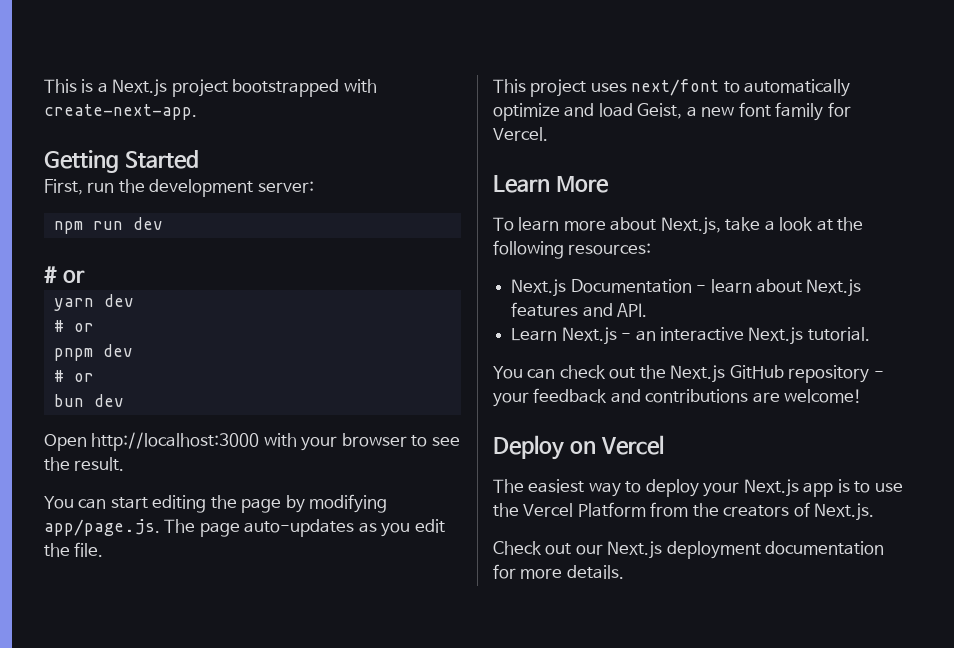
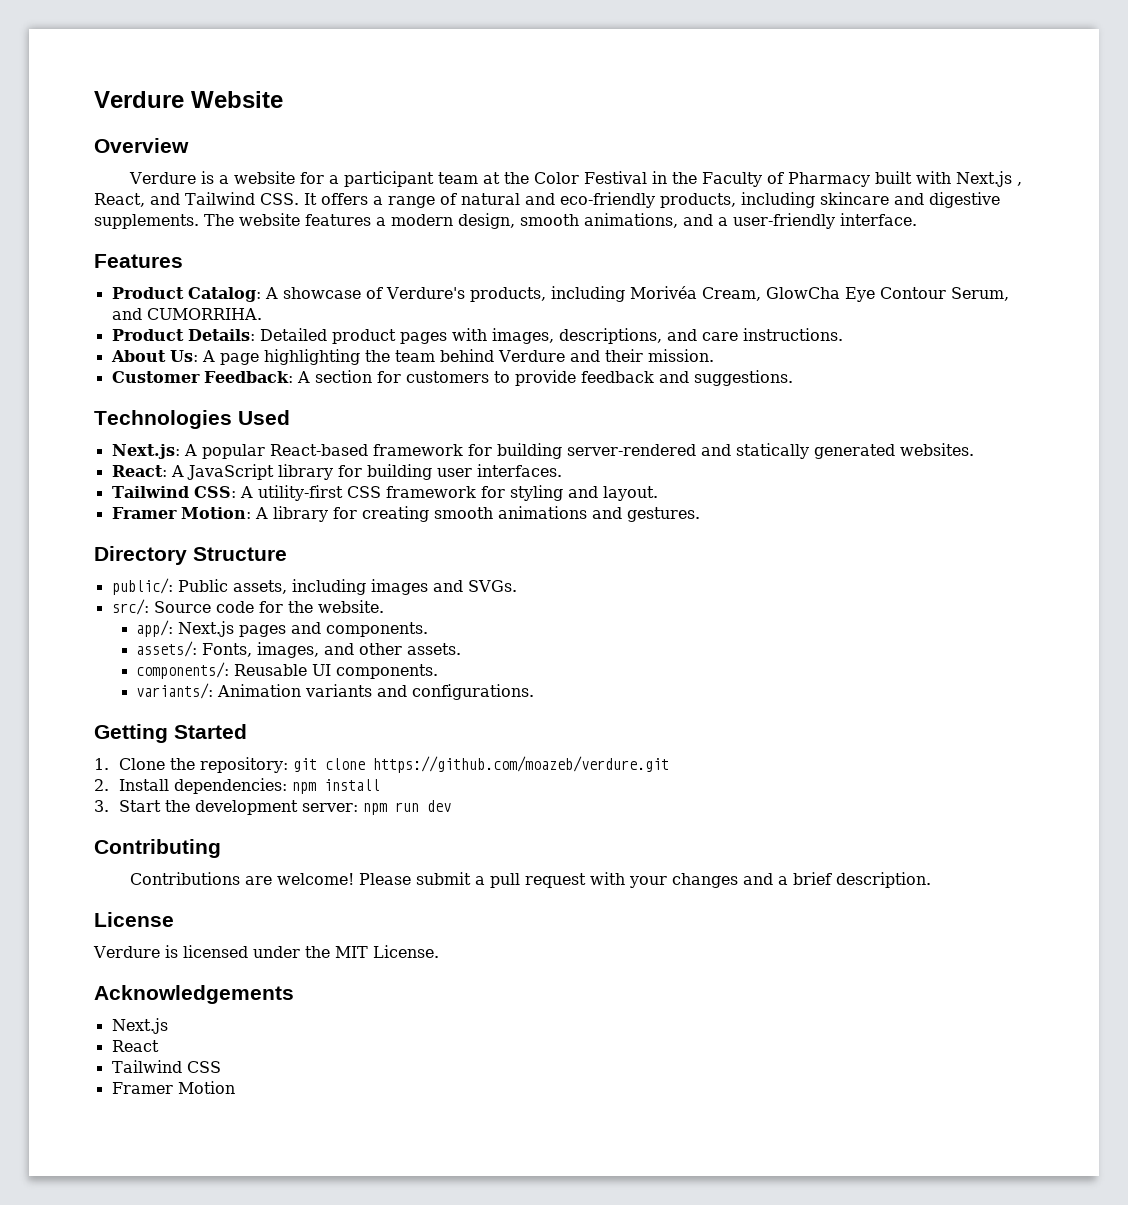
- This is a Next.js project bootstrapped with create-next-app.
+ Verdure Website
+ Overview
+ Verdure is a website for a participant team at the Color Festival in the Faculty of Pharmacy built with Next.js , React, and Tailwind CSS. It offers a range of natural and eco-friendly products, including skincare and digestive supplements. The website features a modern design, smooth animations, and a user-friendly interface.
+ Features
+ Product Catalog: A showcase of Verdure's products, including Morivéa Cream, GlowCha Eye Contour Serum, and CUMORRIHA.
+ Product Details: Detailed product pages with images, descriptions, and care instructions.
+ About Us: A page highlighting the team behind Verdure and their mission.
+ Customer Feedback: A section for customers to provide feedback and suggestions.
+ Technologies Used
+ Next.js: A popular React-based framework for building server-rendered and statically generated websites.
+ React: A JavaScript library for building user interfaces.
+ Tailwind CSS: A utility-first CSS framework for styling and layout.
+ Framer Motion: A library for creating smooth animations and gestures.
+ Directory Structure
+ public/: Public assets, including images and SVGs.
+ src/: Source code for the website.
+ app/: Next.js pages and components.
+ assets/: Fonts, images, and other assets.
+ components/: Reusable UI components.
+ variants/: Animation variants and configurations.
  Getting Started
- First, run the development server:
- npm run dev
- # or
- yarn dev
- # or
- pnpm dev
- # or
- bun dev
- Open http://localhost:3000 with your browser to see the result.
- You can start editing the page by modifying app/page.js. The page auto-updates as you edit the file.
- This project uses next/font to automatically optimize and load Geist, a new font family for Vercel.
- Learn More
- To learn more about Next.js, take a look at the following resources:
- Next.js Documentation - learn about Next.js features and API.
- Learn Next.js - an interactive Next.js tutorial.
- You can check out the Next.js GitHub repository - your feedback and contributions are welcome!
- Deploy on Vercel
- The easiest way to deploy your Next.js app is to use the Vercel Platform from the creators of Next.js.
- Check out our Next.js deployment documentation for more details.
+ 1. Clone the repository: git clone https://github.com/moazeb/verdure.git
+ 2. Install dependencies: npm install
+ 3. Start the development server: npm run dev
+ Contributing
+ Contributions are welcome! Please submit a pull request with your changes and a brief description.
+ License
+ Verdure is licensed under the MIT License.
+ Acknowledgements
+ Next.js
+ React
+ Tailwind CSS
+ Framer Motion

